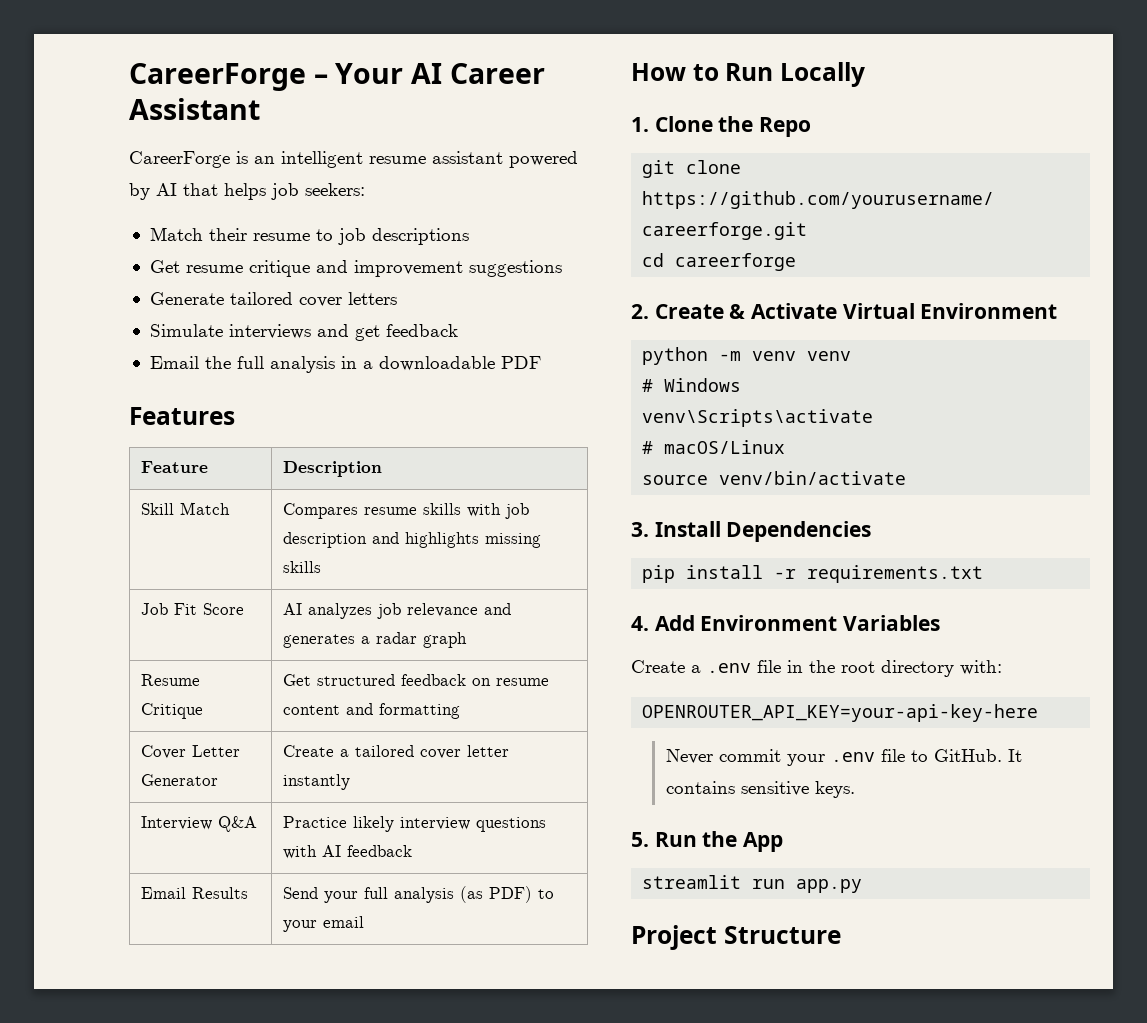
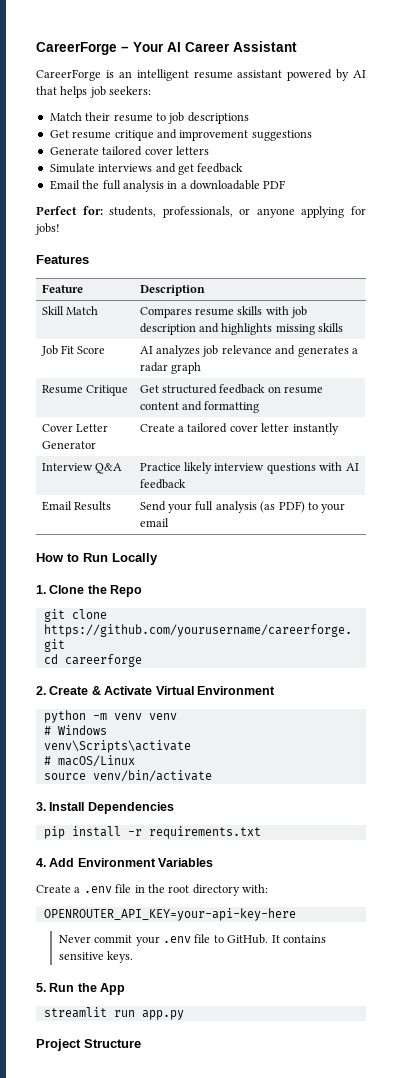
+ Perfect for: students, professionals, or anyone applying for jobs!

